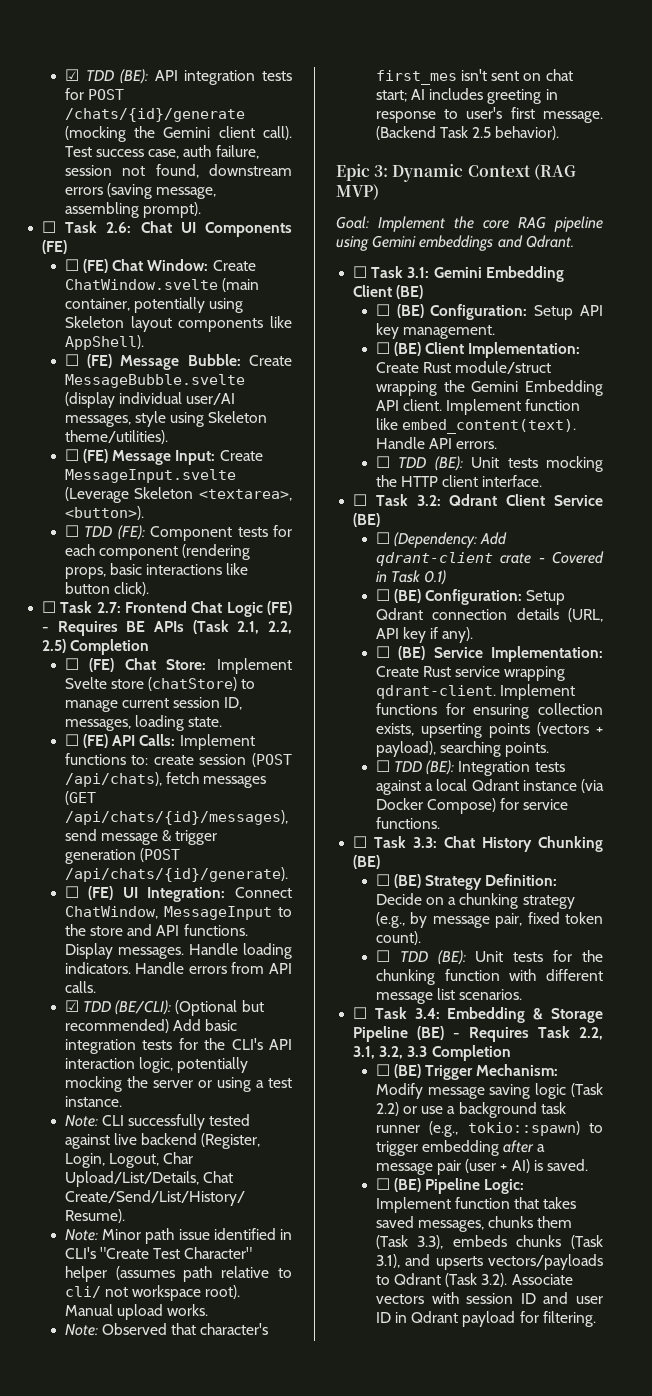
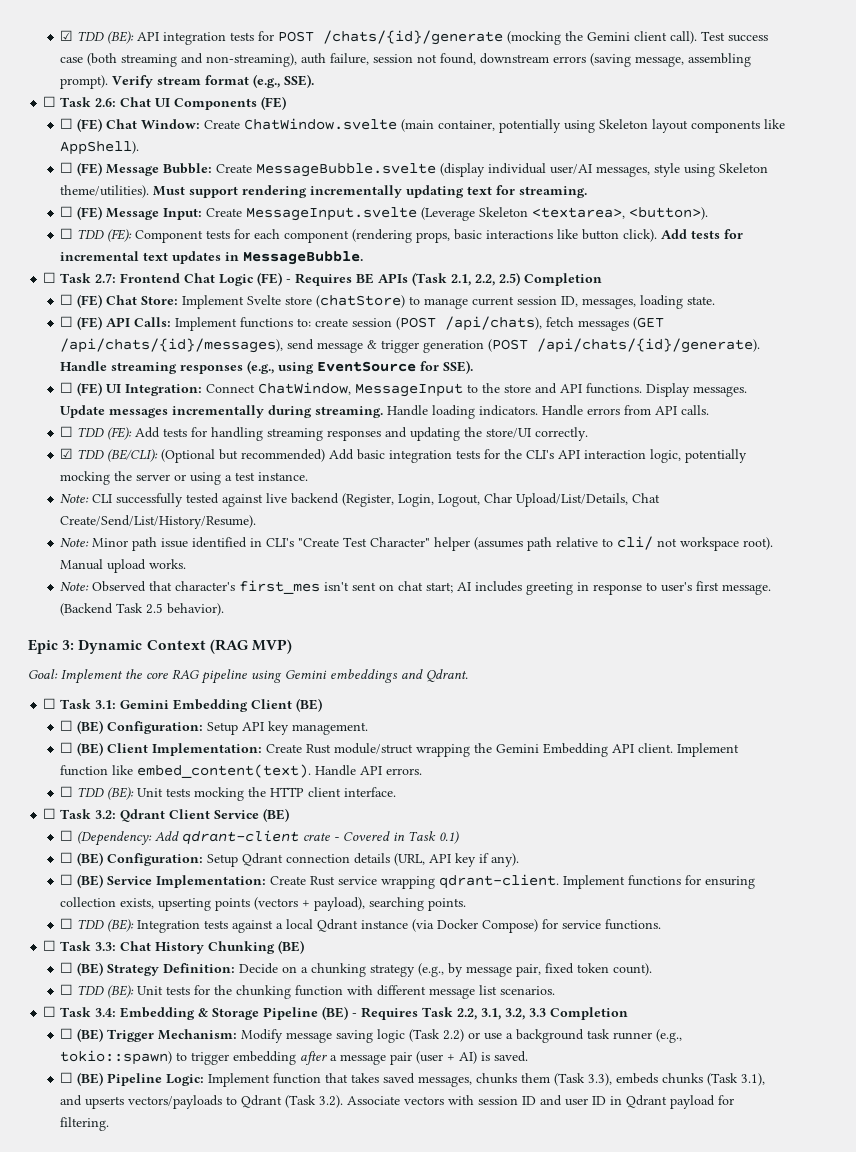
- Test success case, auth failure, session not found, downstream errors (saving message, assembling prompt).
+ Test success case (both streaming and non-streaming), auth failure, session not found, downstream errors (saving message, assembling prompt). Verify stream format (e.g., SSE).
+ Must support rendering incrementally updating text for streaming.
+ Add tests for incremental text updates in MessageBubble.
+ Handle streaming responses (e.g., using EventSource for SSE).
+ Update messages incrementally during streaming.
+ ☐ TDD (FE): Add tests for handling streaming responses and updating the store/UI correctly.

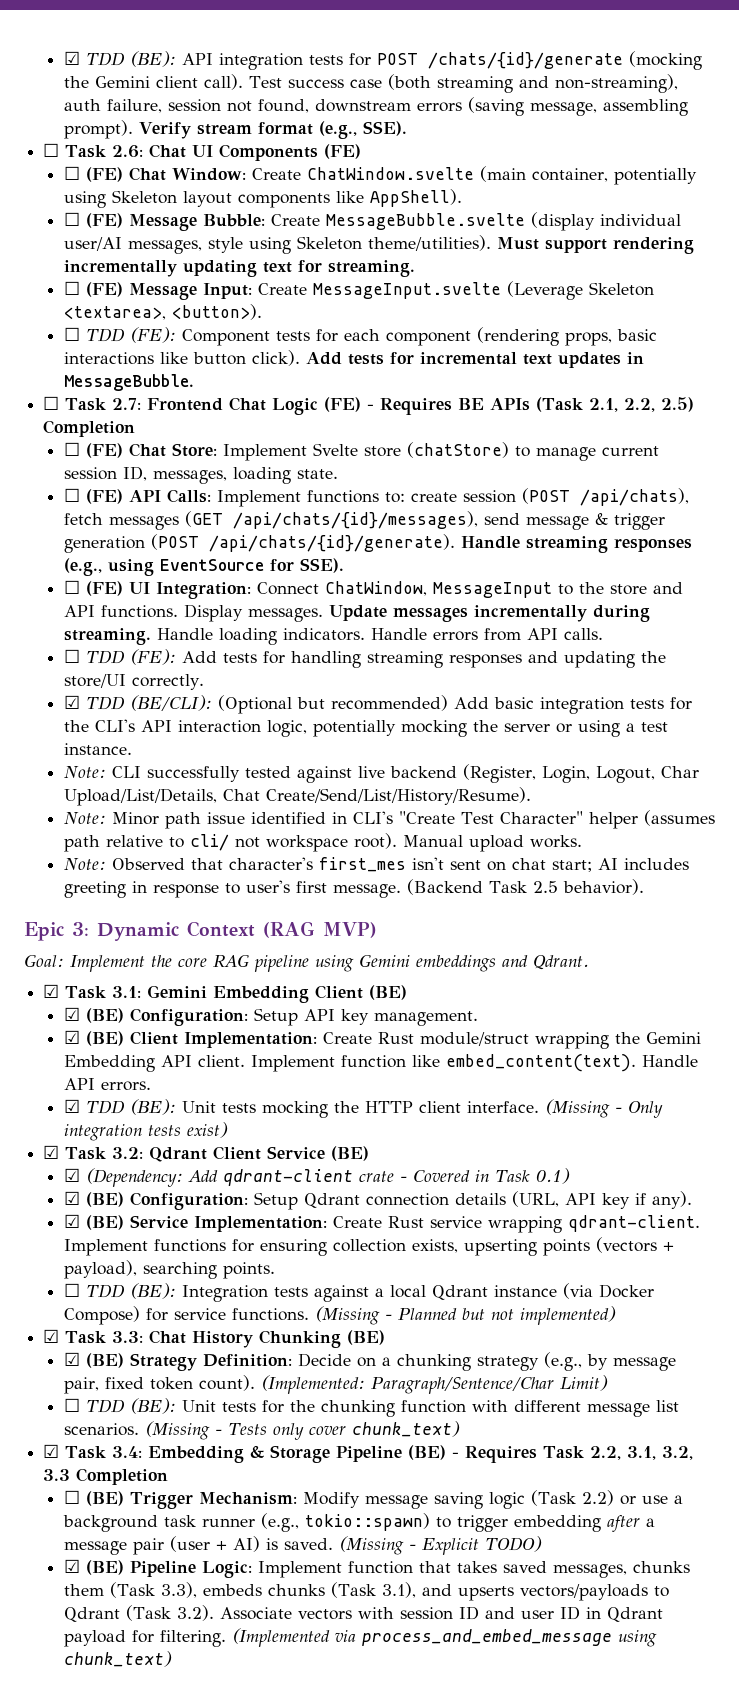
- ☐ Task 3.1: Gemini Embedding Client (BE)
+ ☑ Task 3.1: Gemini Embedding Client (BE)
- ☐ (BE) Configuration: Setup API key management.
+ ☑ (BE) Configuration: Setup API key management.
- ☐ (BE) Client Implementation: Create Rust module/struct wrapping the Gemini Embedding API client.
+ ☑ (BE) Client Implementation: Create Rust module/struct wrapping the Gemini Embedding API client.
- ☐ TDD (BE): Unit tests mocking the HTTP client interface.
- ☐ Task 3.2: Qdrant Client Service (BE)
+ ☑ TDD (BE): Unit tests mocking the HTTP client interface. (Missing - Only integration tests exist)
+ ☑ Task 3.2: Qdrant Client Service (BE)
- ☐ (Dependency: Add qdrant-client crate - Covered in Task 0.1)
+ ☑ (Dependency: Add qdrant-client crate - Covered in Task 0.1)
- ☐ (BE) Configuration: Setup Qdrant connection details (URL, API key if any).
+ ☑ (BE) Configuration: Setup Qdrant connection details (URL, API key if any).
- ☐ (BE) Service Implementation: Create Rust service wrapping qdrant-client.
+ ☑ (BE) Service Implementation: Create Rust service wrapping qdrant-client.
- ☐ TDD (BE): Integration tests against a local Qdrant instance (via Docker Compose) for service functions.
- ☐ Task 3.3: Chat History Chunking (BE)
+ ☐ TDD (BE): Integration tests against a local Qdrant instance (via Docker Compose) for service functions. (Missing - Planned but not implemented)
+ ☑ Task 3.3: Chat History Chunking (BE)
- ☐ (BE) Strategy Definition: Decide on a chunking strategy (e.g., by message pair, fixed token count).
+ ☑ (BE) Strategy Definition: Decide on a chunking strategy (e.g., by message pair, fixed token count). (Implemented: Paragraph/Sentence/Char Limit)
- ☐ TDD (BE): Unit tests for the chunking function with different message list scenarios.
- ☐ Task 3.4: Embedding & Storage Pipeline (BE) - Requires Task 2.2, 3.1, 3.2, 3.3 Completion
+ ☐ TDD (BE): Unit tests for the chunking function with different message list scenarios. (Missing - Tests only cover chunk_text)
+ ☑ Task 3.4: Embedding & Storage Pipeline (BE) - Requires Task 2.2, 3.1, 3.2, 3.3 Completion
- Modify message saving logic (Task 2.2) or use a background task runner (e.g., tokio::spawn) to trigger embedding after a message pair (user + AI) is saved.
- ☐ (BE) Pipeline Logic:
+ Modify message saving logic (Task 2.2) or use a background task runner (e.g., tokio::spawn) to trigger embedding after a message pair (user + AI) is saved. (Missing - Explicit TODO)
+ ☑ (BE) Pipeline Logic:
+ (Implemented via process_and_embed_message using chunk_text)

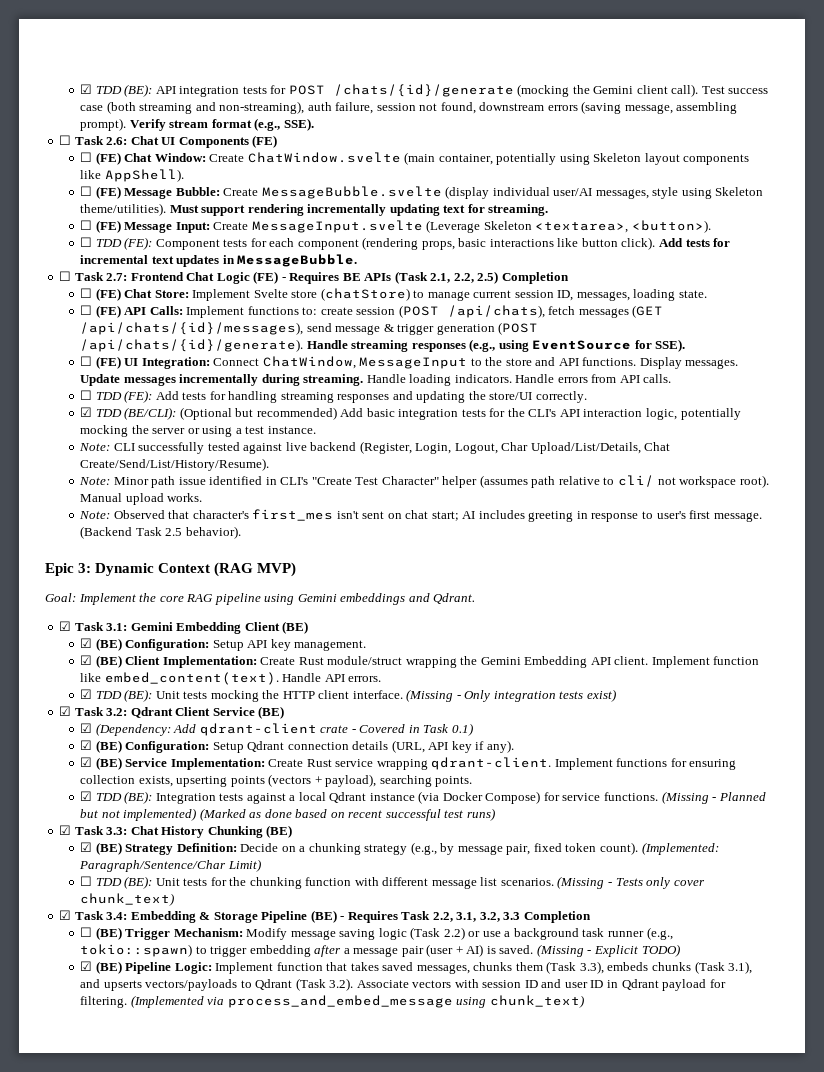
- ☐ TDD (BE): Integration tests against a local Qdrant instance (via Docker Compose) for service functions.
+ ☑ TDD (BE): Integration tests against a local Qdrant instance (via Docker Compose) for service functions.
- (Missing - Planned but not implemented)
+ (Missing - Planned but not implemented) (Marked as done based on recent successful test runs)

